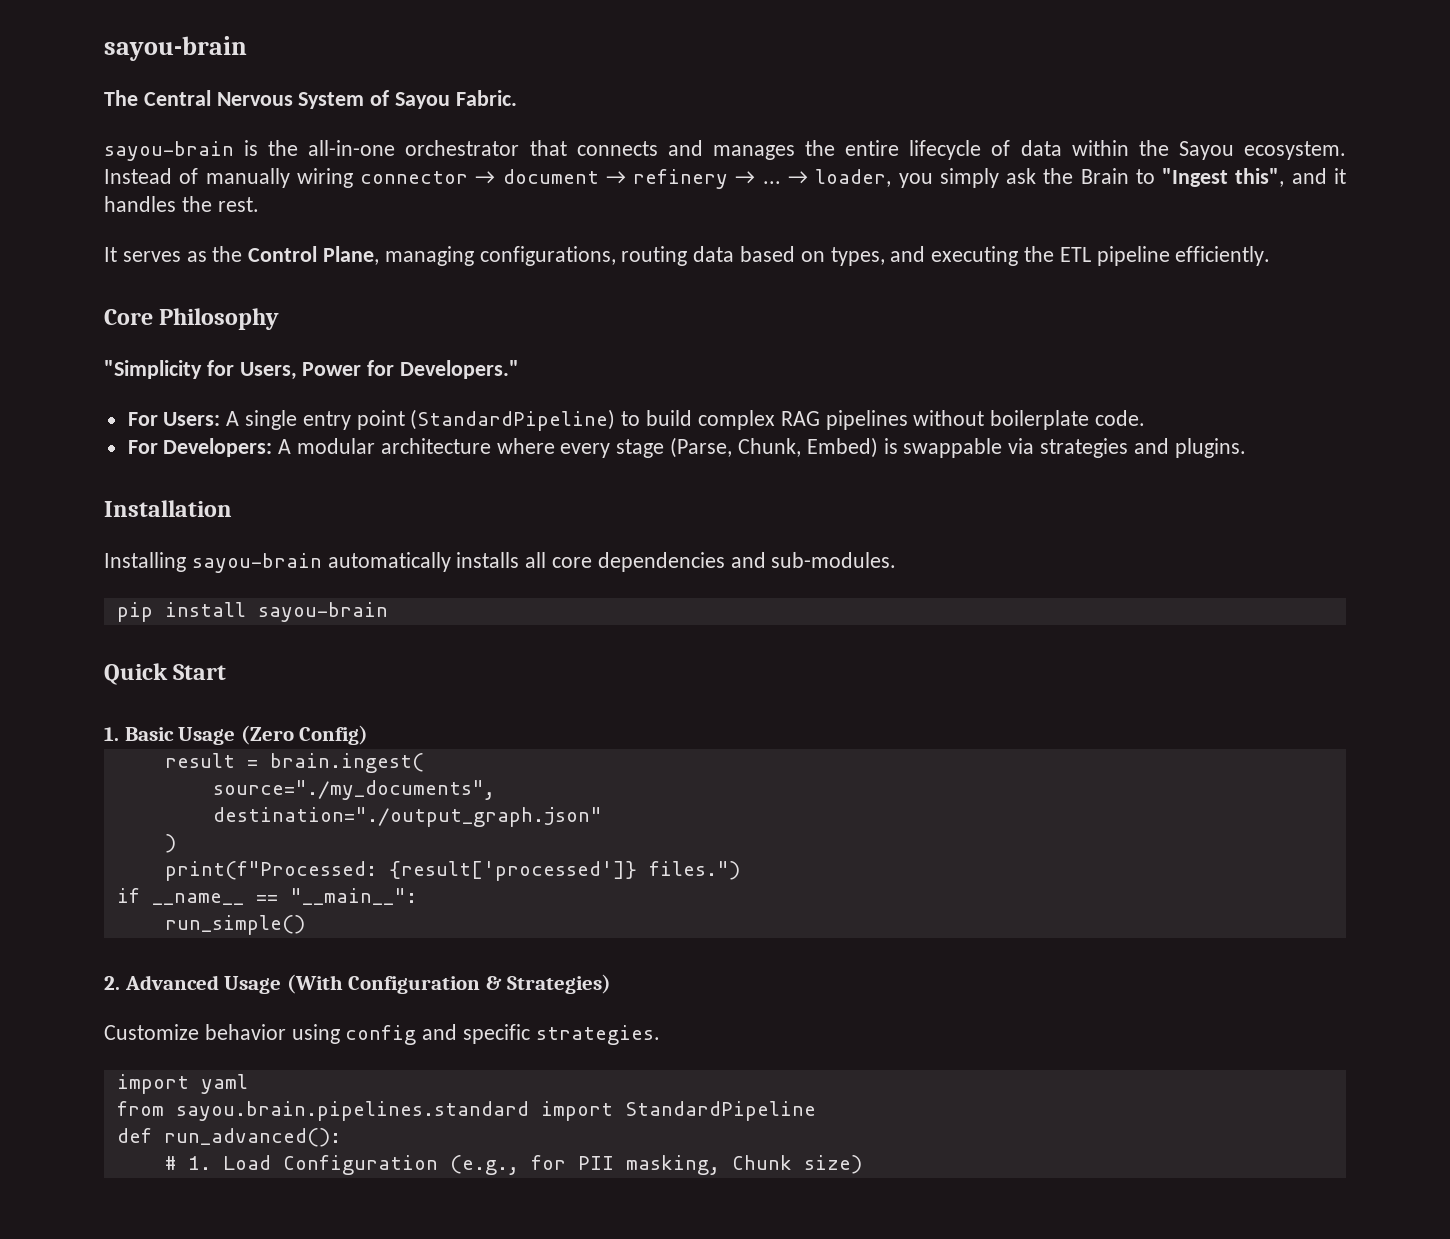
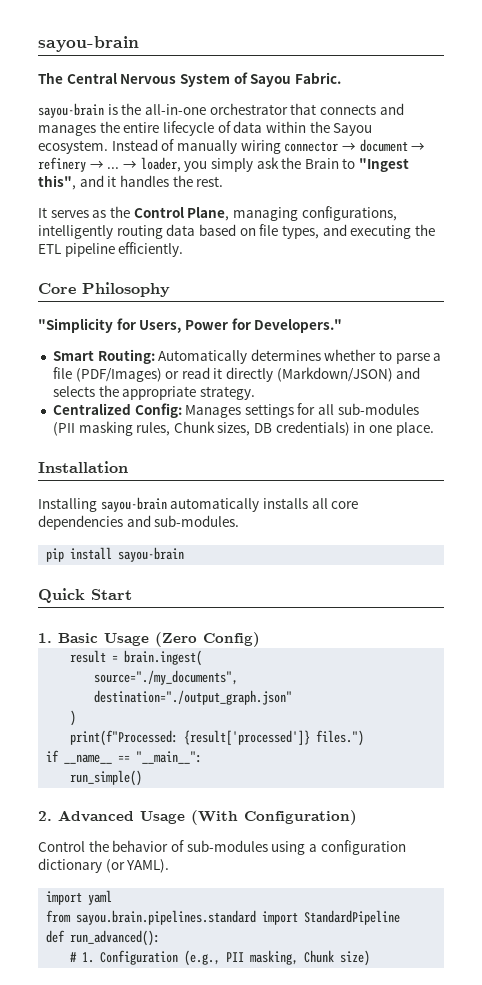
- It serves as the Control Plane, managing configurations, routing data based on types, and executing the ETL pipeline efficiently.
+ It serves as the Control Plane, managing configurations, intelligently routing data based on file types, and executing the ETL pipeline efficiently.
- For Users: A single entry point (StandardPipeline) to build complex RAG pipelines without boilerplate code.
- For Developers: A modular architecture where every stage (Parse, Chunk, Embed) is swappable via strategies and plugins.
+ Smart Routing: Automatically determines whether to parse a file (PDF/Images) or read it directly (Markdown/JSON) and selects the appropriate strategy.
+ Centralized Config: Manages settings for all sub-modules (PII masking rules, Chunk sizes, DB credentials) in one place.
- 2. Advanced Usage (With Configuration & Strategies)
- Customize behavior using config and specific strategies.
+ 2. Advanced Usage (With Configuration)
+ Control the behavior of sub-modules using a configuration dictionary (or YAML).
- # 1. Load Configuration (e.g., for PII masking, Chunk size)
+ # 1. Configuration (e.g., PII masking, Chunk size)

